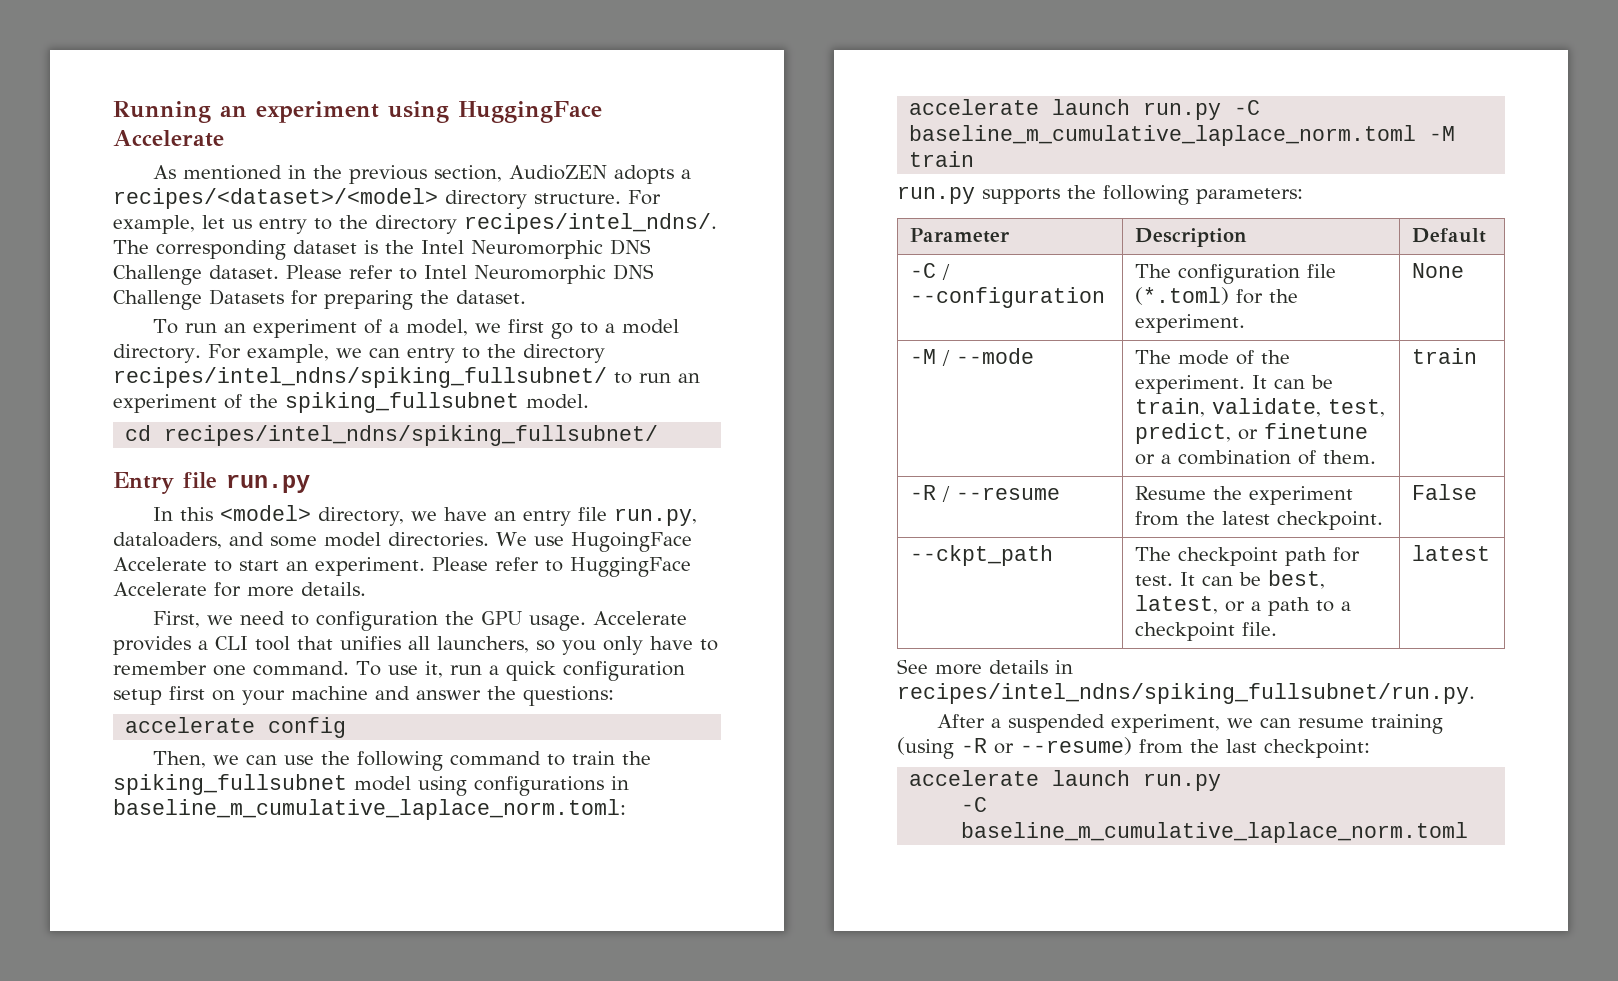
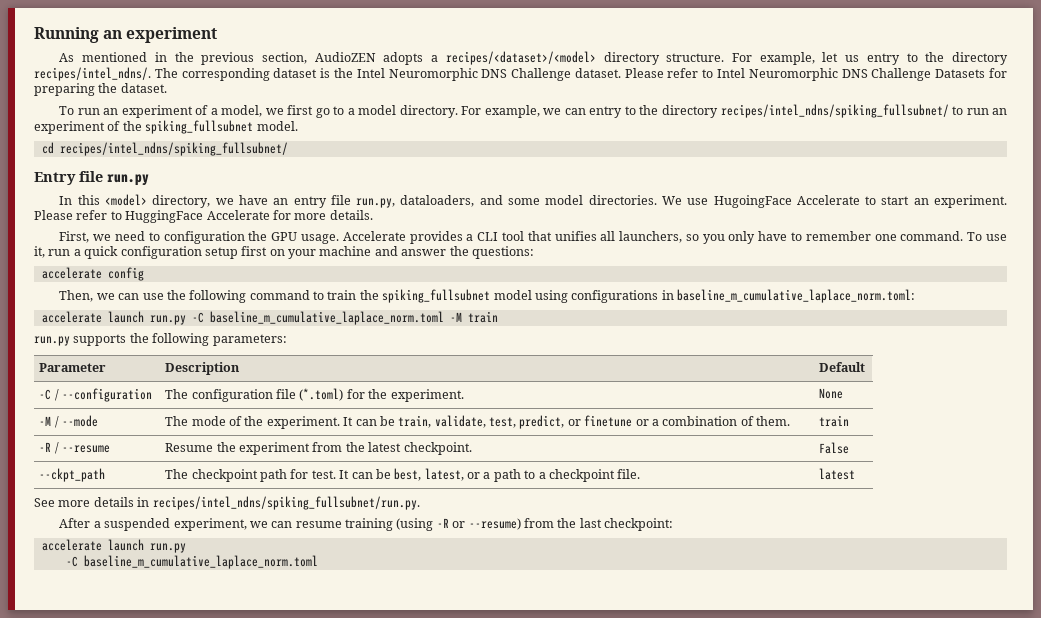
- Running an experiment using HuggingFace Accelerate
+ Running an experiment

